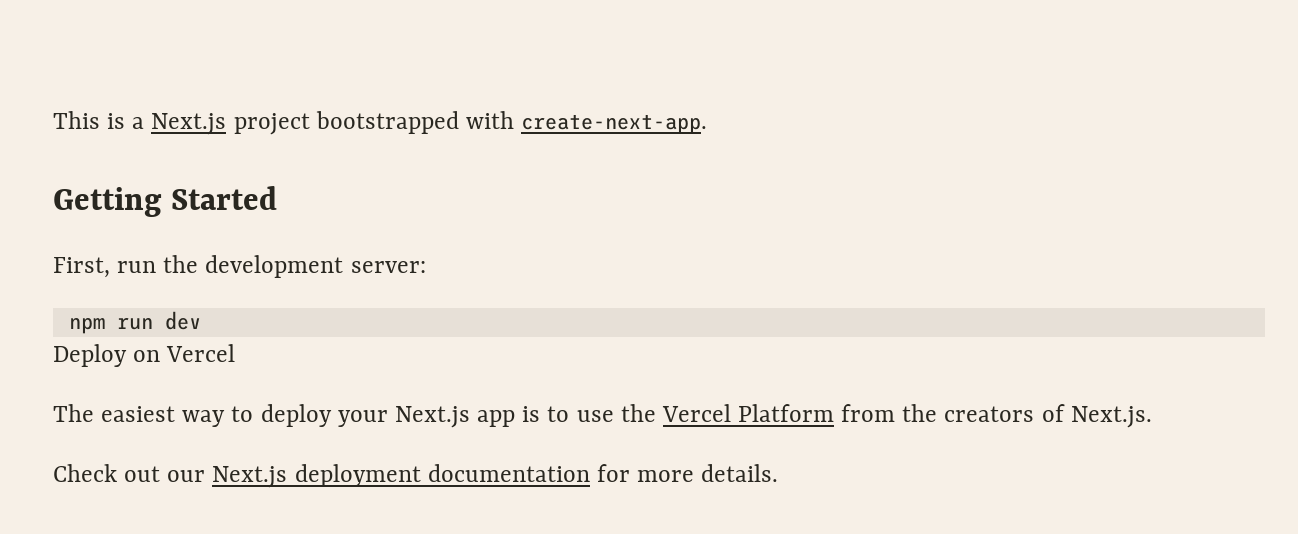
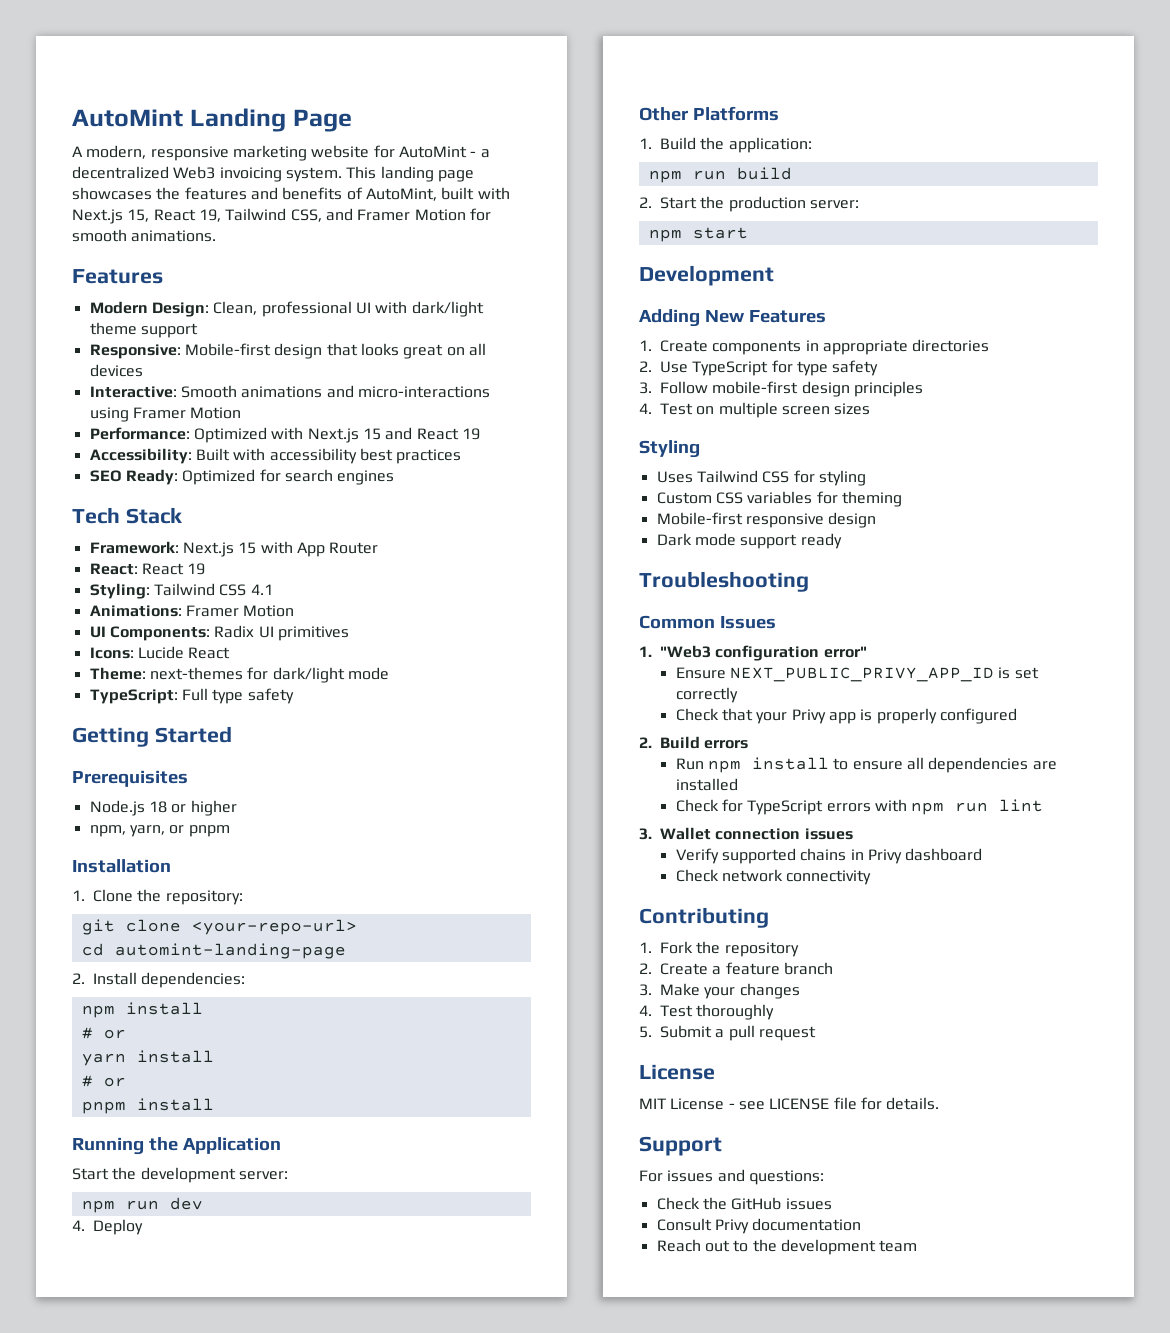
- This is a Next.js project bootstrapped with create-next-app.
+ AutoMint Landing Page
+ A modern, responsive marketing website for AutoMint - a decentralized Web3 invoicing system. This landing page showcases the features and benefits of AutoMint, built with Next.js 15, React 19, Tailwind CSS, and Framer Motion for smooth animations.
+ Features
+ Modern Design: Clean, professional UI with dark/light theme support
+ Responsive: Mobile-first design that looks great on all devices
+ Interactive: Smooth animations and micro-interactions using Framer Motion
+ Performance: Optimized with Next.js 15 and React 19
+ Accessibility: Built with accessibility best practices
+ SEO Ready: Optimized for search engines
+ Tech Stack
+ Framework: Next.js 15 with App Router
+ React: React 19
+ Styling: Tailwind CSS 4.1
+ Animations: Framer Motion
+ UI Components: Radix UI primitives
+ Icons: Lucide React
+ Theme: next-themes for dark/light mode
+ TypeScript: Full type safety
  Getting Started
- First, run the development server:
+ Prerequisites
+ Node.js 18 or higher
+ npm, yarn, or pnpm
+ Installation
+ 1. Clone the repository:
+ git clone <your-repo-url>
+ cd automint-landing-page
+ 2. Install dependencies:
+ npm install
+ # or
+ yarn install
+ # or
+ pnpm install
+ Running the Application
+ Start the development server:
- Deploy on Vercel
- The easiest way to deploy your Next.js app is to use the Vercel Platform from the creators of Next.js.
- Check out our Next.js deployment documentation for more details.
+ 4. Deploy
+ Other Platforms
+ 1. Build the application:
+ npm run build
+ 2. Start the production server:
+ npm start
+ Development
+ Adding New Features
+ 1. Create components in appropriate directories
+ 2. Use TypeScript for type safety
+ 3. Follow mobile-first design principles
+ 4. Test on multiple screen sizes
+ Styling
+ Uses Tailwind CSS for styling
+ Custom CSS variables for theming
+ Mobile-first responsive design
+ Dark mode support ready
+ Troubleshooting
+ Common Issues
+ 1. "Web3 configuration error"
+ Ensure NEXT_PUBLIC_PRIVY_APP_ID is set correctly
+ Check that your Privy app is properly configured
+ 2. Build errors
+ Run npm install to ensure all dependencies are installed
+ Check for TypeScript errors with npm run lint
+ 3. Wallet connection issues
+ Verify supported chains in Privy dashboard
+ Check network connectivity
+ Contributing
+ 1. Fork the repository
+ 2. Create a feature branch
+ 3. Make your changes
+ 4. Test thoroughly
+ 5. Submit a pull request
+ License
+ MIT License - see LICENSE file for details.
+ Support
+ For issues and questions:
+ Check the GitHub issues
+ Consult Privy documentation
+ Reach out to the development team

